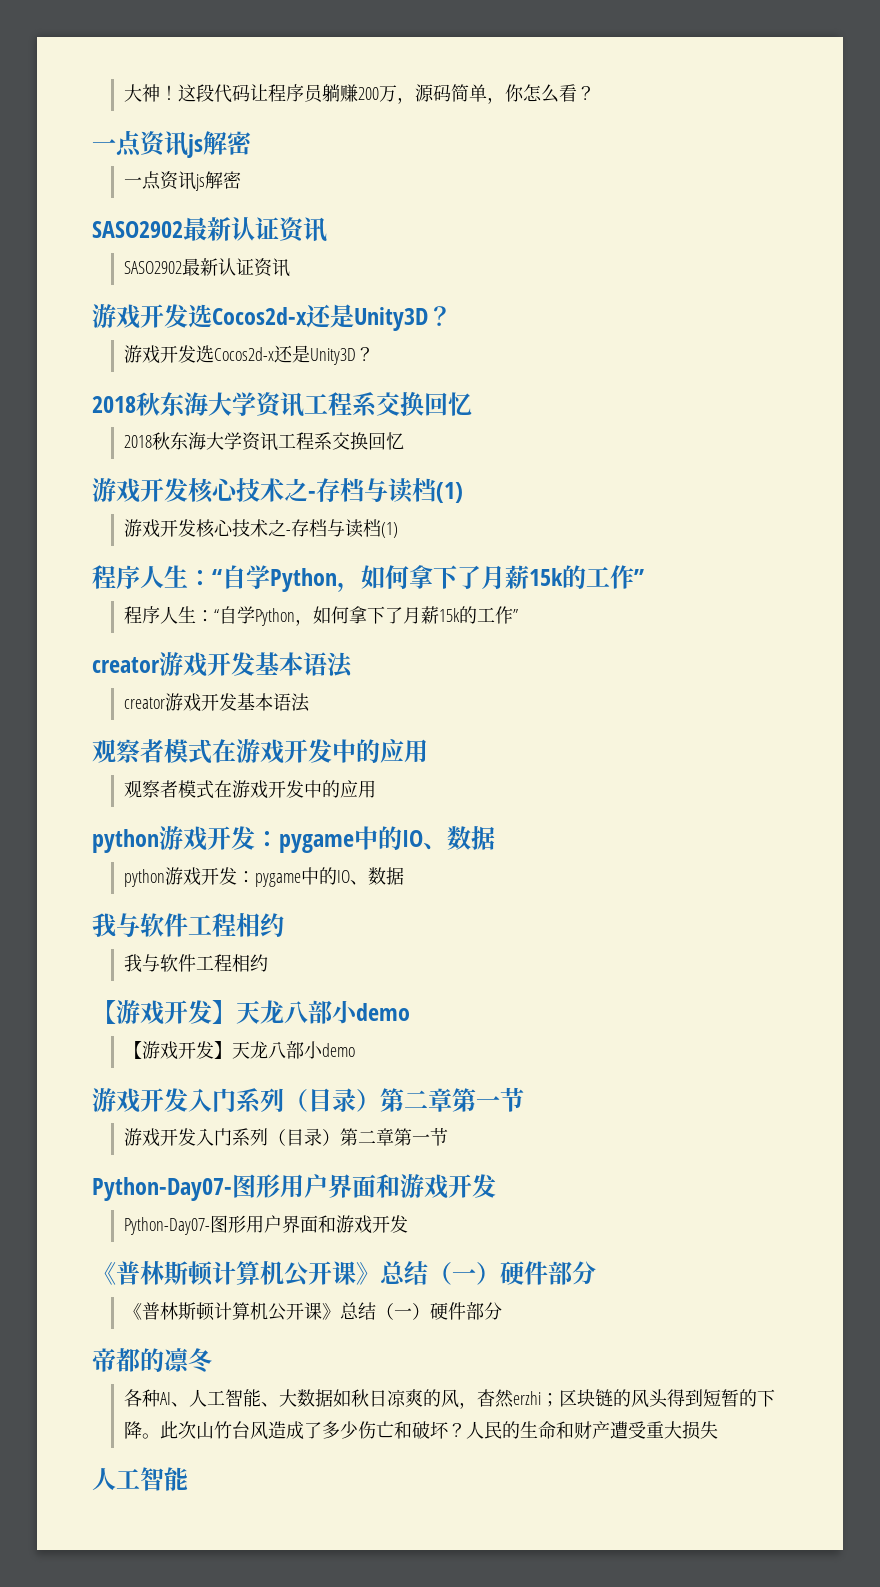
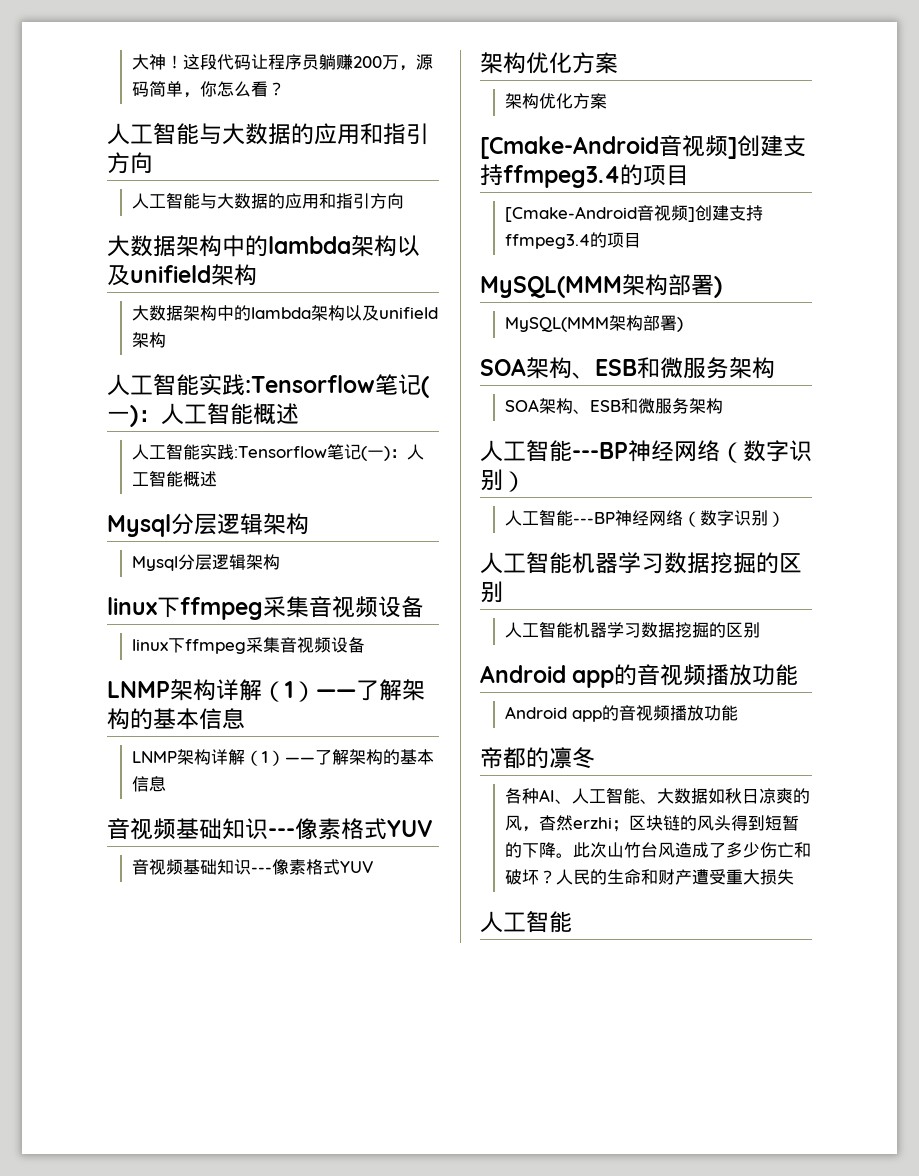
  这段代码让程序员躺赚200万，源码简单，你怎么看？
- 一点资讯js解密
- 一点资讯js解密
- SASO2902最新认证资讯
- SASO2902最新认证资讯
- 游戏开发选Cocos2d-x还是Unity3D？
- 游戏开发选Cocos2d-x还是Unity3D？
- 2018秋东海大学资讯工程系交换回忆
- 2018秋东海大学资讯工程系交换回忆
- 游戏开发核心技术之-存档与读档(1)
- 游戏开发核心技术之-存档与读档(1)
- 程序人生：“自学Python，如何拿下了月薪15k的工作”
- 程序人生：“自学Python，如何拿下了月薪15k的工作”
- creator游戏开发基本语法
- creator游戏开发基本语法
- 观察者模式在游戏开发中的应用
- 观察者模式在游戏开发中的应用
- python游戏开发：pygame中的IO、数据
- python游戏开发：pygame中的IO、数据
- 我与软件工程相约
- 我与软件工程相约
- 【游戏开发】天龙八部小demo
- 【游戏开发】天龙八部小demo
- 游戏开发入门系列（目录）第二章第一节
- 游戏开发入门系列（目录）第二章第一节
- Python-Day07-图形用户界面和游戏开发
- Python-Day07-图形用户界面和游戏开发
- 《普林斯顿计算机公开课》总结（一）硬件部分
- 《普林斯顿计算机公开课》总结（一）硬件部分
+ 人工智能与大数据的应用和指引方向
+ 人工智能与大数据的应用和指引方向
+ 大数据架构中的lambda架构以及unifield架构
+ 大数据架构中的lambda架构以及unifield架构
+ 人工智能实践:Tensorflow笔记(一)：人工智能概述
+ 人工智能实践:Tensorflow笔记(一)：人工智能概述
+ Mysql分层逻辑架构
+ Mysql分层逻辑架构
+ linux下ffmpeg采集音视频设备
+ linux下ffmpeg采集音视频设备
+ LNMP架构详解（1）——了解架构的基本信息
+ LNMP架构详解（1）——了解架构的基本信息
+ 音视频基础知识---像素格式YUV
+ 音视频基础知识---像素格式YUV
+ 架构优化方案
+ 架构优化方案
+ [Cmake-Android音视频]创建支持ffmpeg3.4的项目
+ [Cmake-Android音视频]创建支持ffmpeg3.4的项目
+ MySQL(MMM架构部署)
+ MySQL(MMM架构部署)
+ SOA架构、ESB和微服务架构
+ SOA架构、ESB和微服务架构
+ 人工智能---BP神经网络（数字识别）
+ 人工智能---BP神经网络（数字识别）
+ 人工智能机器学习数据挖掘的区别
+ 人工智能机器学习数据挖掘的区别
+ Android app的音视频播放功能
+ Android app的音视频播放功能

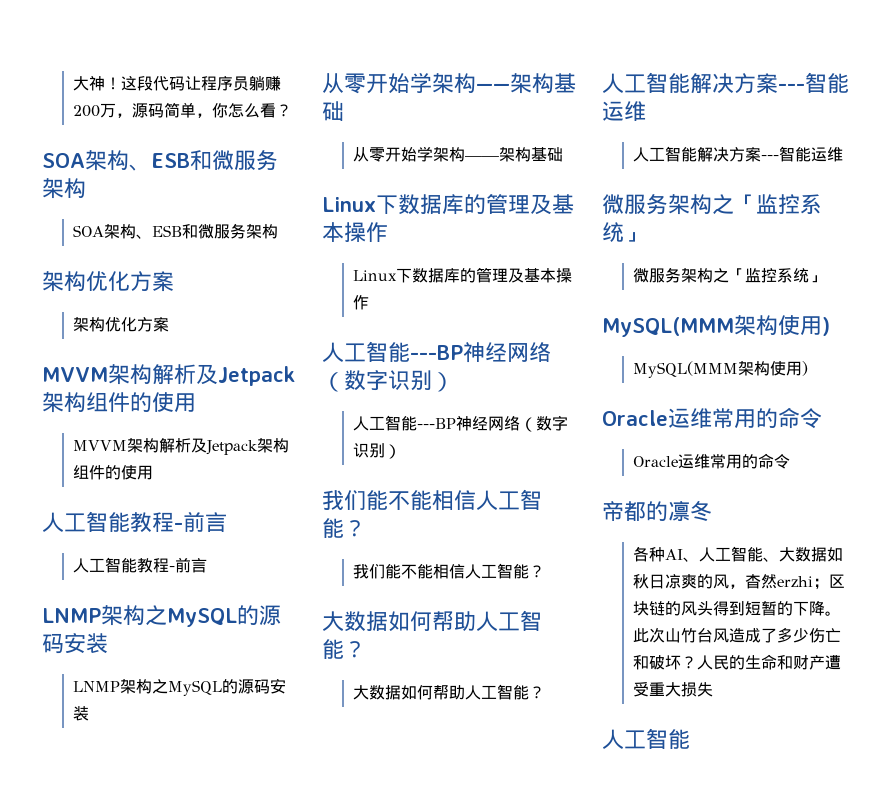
  这段代码让程序员躺赚200万，源码简单，你怎么看？
- 人工智能与大数据的应用和指引方向
- 人工智能与大数据的应用和指引方向
- 大数据架构中的lambda架构以及unifield架构
- 大数据架构中的lambda架构以及unifield架构
- 人工智能实践:Tensorflow笔记(一)：人工智能概述
- 人工智能实践:Tensorflow笔记(一)：人工智能概述
- Mysql分层逻辑架构
- Mysql分层逻辑架构
- linux下ffmpeg采集音视频设备
- linux下ffmpeg采集音视频设备
- LNMP架构详解（1）——了解架构的基本信息
- LNMP架构详解（1）——了解架构的基本信息
- 音视频基础知识---像素格式YUV
- 音视频基础知识---像素格式YUV
- 架构优化方案
- 架构优化方案
- [Cmake-Android音视频]创建支持ffmpeg3.4的项目
- [Cmake-Android音视频]创建支持ffmpeg3.4的项目
- MySQL(MMM架构部署)
- MySQL(MMM架构部署)
  SOA架构、ESB和微服务架构
  SOA架构、ESB和微服务架构
+ 架构优化方案
+ 架构优化方案
+ MVVM架构解析及Jetpack架构组件的使用
+ MVVM架构解析及Jetpack架构组件的使用
+ 人工智能教程-前言
+ 人工智能教程-前言
+ LNMP架构之MySQL的源码安装
+ LNMP架构之MySQL的源码安装
+ 从零开始学架构——架构基础
+ 从零开始学架构——架构基础
+ Linux下数据库的管理及基本操作
+ Linux下数据库的管理及基本操作
  人工智能---BP神经网络（数字识别）
  人工智能---BP神经网络（数字识别）
- 人工智能机器学习数据挖掘的区别
- 人工智能机器学习数据挖掘的区别
- Android app的音视频播放功能
- Android app的音视频播放功能
+ 我们能不能相信人工智能？
+ 我们能不能相信人工智能？
+ 大数据如何帮助人工智能？
+ 大数据如何帮助人工智能？
+ 人工智能解决方案---智能运维
+ 人工智能解决方案---智能运维
+ 微服务架构之「监控系统」
+ 微服务架构之「监控系统」
+ MySQL(MMM架构使用)
+ MySQL(MMM架构使用)
+ Oracle运维常用的命令
+ Oracle运维常用的命令

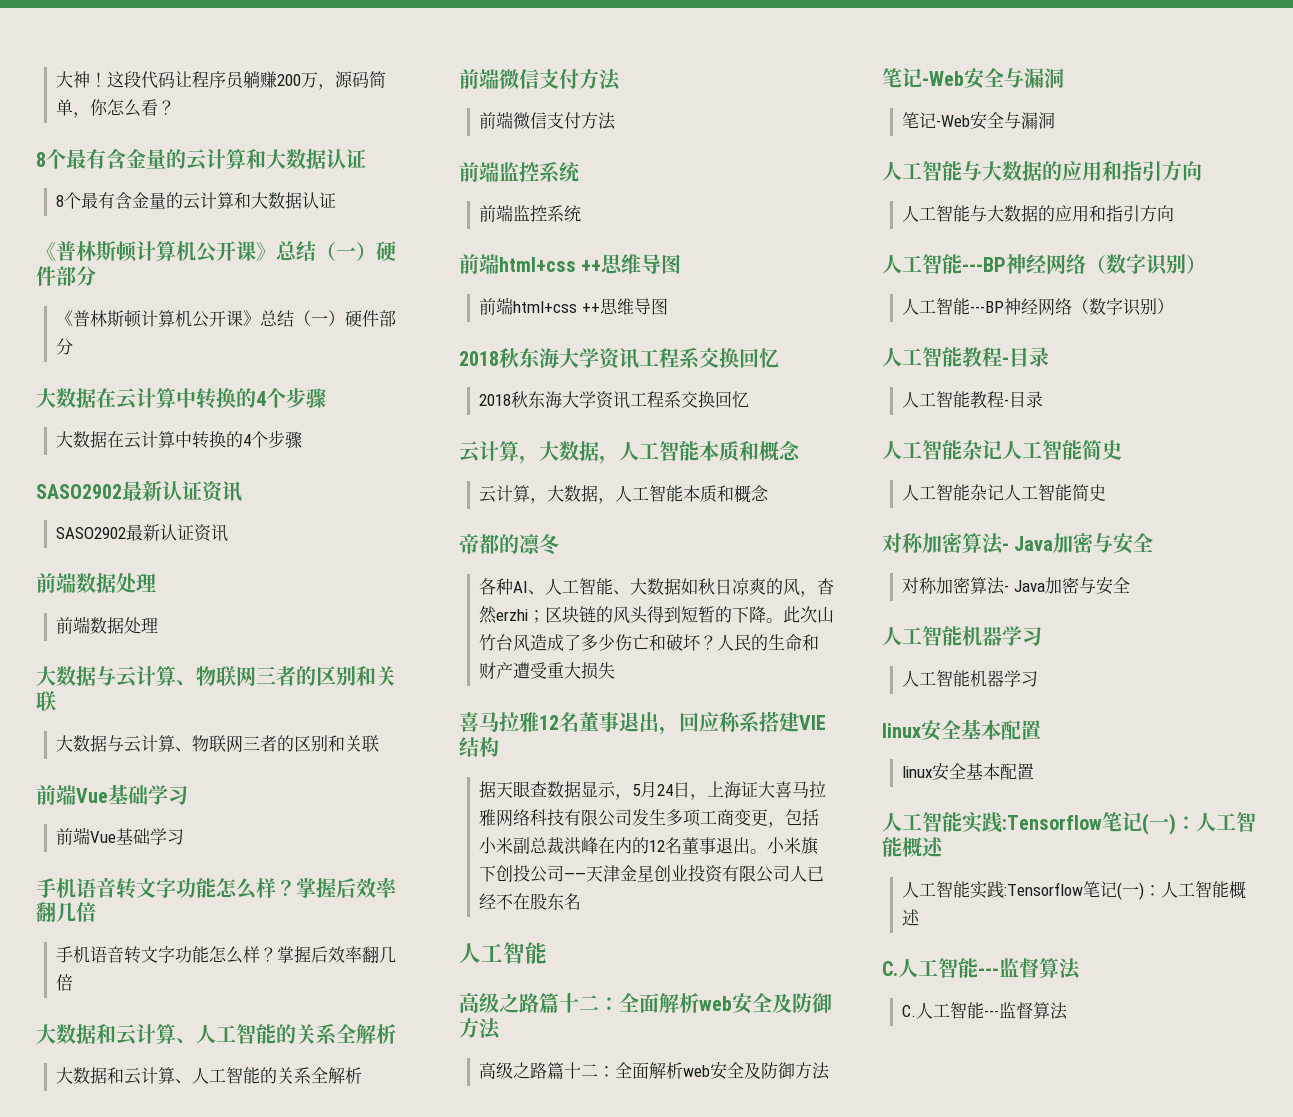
  这段代码让程序员躺赚200万，源码简单，你怎么看？
- SOA架构、ESB和微服务架构
- SOA架构、ESB和微服务架构
- 架构优化方案
- 架构优化方案
- MVVM架构解析及Jetpack架构组件的使用
- MVVM架构解析及Jetpack架构组件的使用
- 人工智能教程-前言
- 人工智能教程-前言
- LNMP架构之MySQL的源码安装
- LNMP架构之MySQL的源码安装
- 从零开始学架构——架构基础
- 从零开始学架构——架构基础
- Linux下数据库的管理及基本操作
- Linux下数据库的管理及基本操作
- 人工智能---BP神经网络（数字识别）
- 人工智能---BP神经网络（数字识别）
- 我们能不能相信人工智能？
- 我们能不能相信人工智能？
- 大数据如何帮助人工智能？
- 大数据如何帮助人工智能？
- 人工智能解决方案---智能运维
- 人工智能解决方案---智能运维
- 微服务架构之「监控系统」
- 微服务架构之「监控系统」
- MySQL(MMM架构使用)
- MySQL(MMM架构使用)
- Oracle运维常用的命令
- Oracle运维常用的命令
+ 8个最有含金量的云计算和大数据认证
+ 8个最有含金量的云计算和大数据认证
+ 《普林斯顿计算机公开课》总结（一）硬件部分
+ 《普林斯顿计算机公开课》总结（一）硬件部分
+ 大数据在云计算中转换的4个步骤
+ 大数据在云计算中转换的4个步骤
+ SASO2902最新认证资讯
+ SASO2902最新认证资讯
+ 前端数据处理
+ 前端数据处理
+ 大数据与云计算、物联网三者的区别和关联
+ 大数据与云计算、物联网三者的区别和关联
+ 前端Vue基础学习
+ 前端Vue基础学习
+ 手机语音转文字功能怎么样？掌握后效率翻几倍
+ 手机语音转文字功能怎么样？掌握后效率翻几倍
+ 大数据和云计算、人工智能的关系全解析
+ 大数据和云计算、人工智能的关系全解析
+ 前端微信支付方法
+ 前端微信支付方法
+ 前端监控系统
+ 前端监控系统
+ 前端html+css ++思维导图
+ 前端html+css ++思维导图
+ 2018秋东海大学资讯工程系交换回忆
+ 2018秋东海大学资讯工程系交换回忆
+ 云计算，大数据，人工智能本质和概念
+ 云计算，大数据，人工智能本质和概念
  人民的生命和财产遭受重大损失
+ 喜马拉雅12名董事退出，回应称系搭建VIE结构
+ 据天眼查数据显示，5月24日，上海证大喜马拉雅网络科技有限公司发生多项工商变更，包括小米副总裁洪峰在内的12名董事退出。小米旗下创投公司——天津金星创业投资有限公司人已经不在股东名
  人工智能
+ 高级之路篇十二：全面解析web安全及防御方法
+ 高级之路篇十二：全面解析web安全及防御方法
+ 笔记-Web安全与漏洞
+ 笔记-Web安全与漏洞
+ 人工智能与大数据的应用和指引方向
+ 人工智能与大数据的应用和指引方向
+ 人工智能---BP神经网络（数字识别）
+ 人工智能---BP神经网络（数字识别）
+ 人工智能教程-目录
+ 人工智能教程-目录
+ 人工智能杂记人工智能简史
+ 人工智能杂记人工智能简史
+ 对称加密算法- Java加密与安全
+ 对称加密算法- Java加密与安全
+ 人工智能机器学习
+ 人工智能机器学习
+ linux安全基本配置
+ linux安全基本配置
+ 人工智能实践:Tensorflow笔记(一)：人工智能概述
+ 人工智能实践:Tensorflow笔记(一)：人工智能概述
+ C.人工智能---监督算法
+ C.人工智能---监督算法

